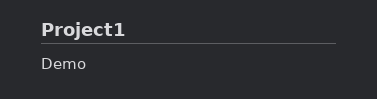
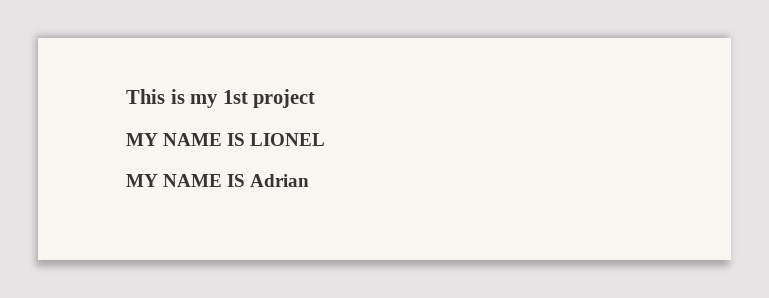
- Project1
- Demo
+ This is my 1st project
+ MY NAME IS LIONEL
+ MY NAME IS Adrian

